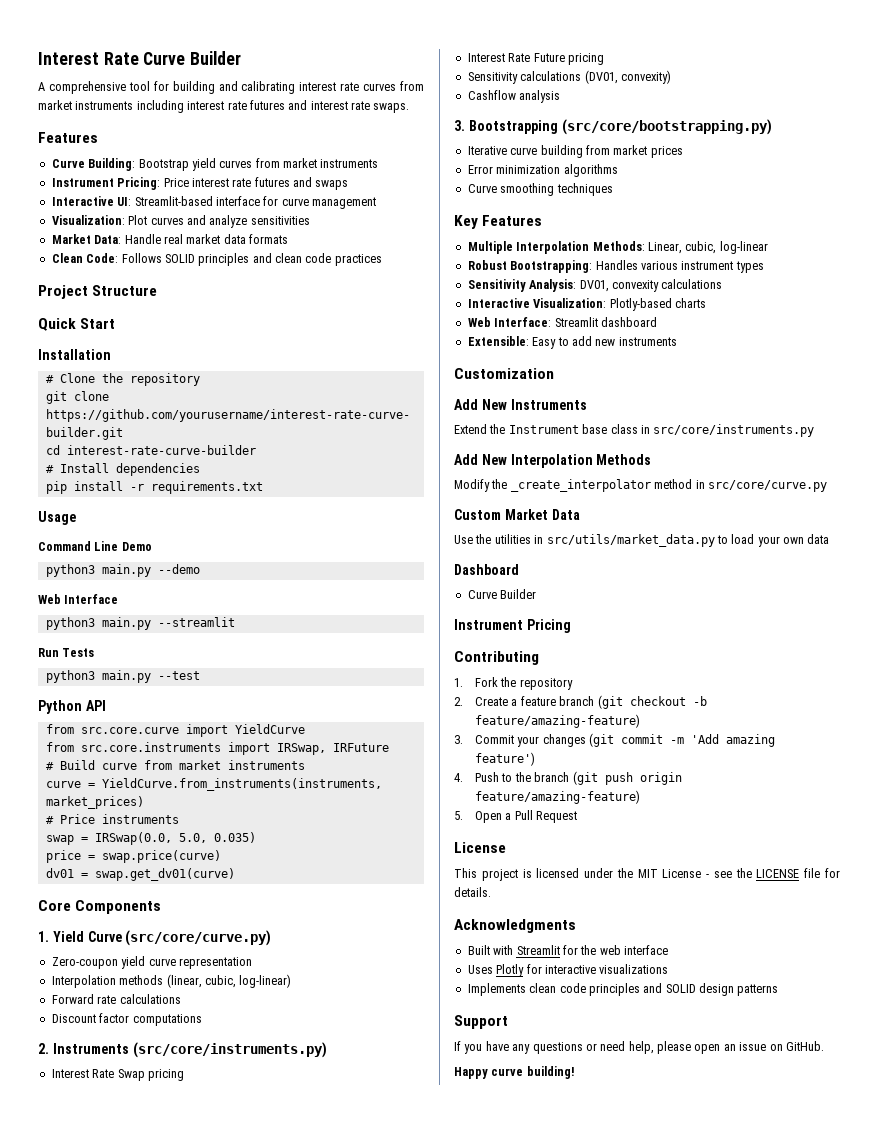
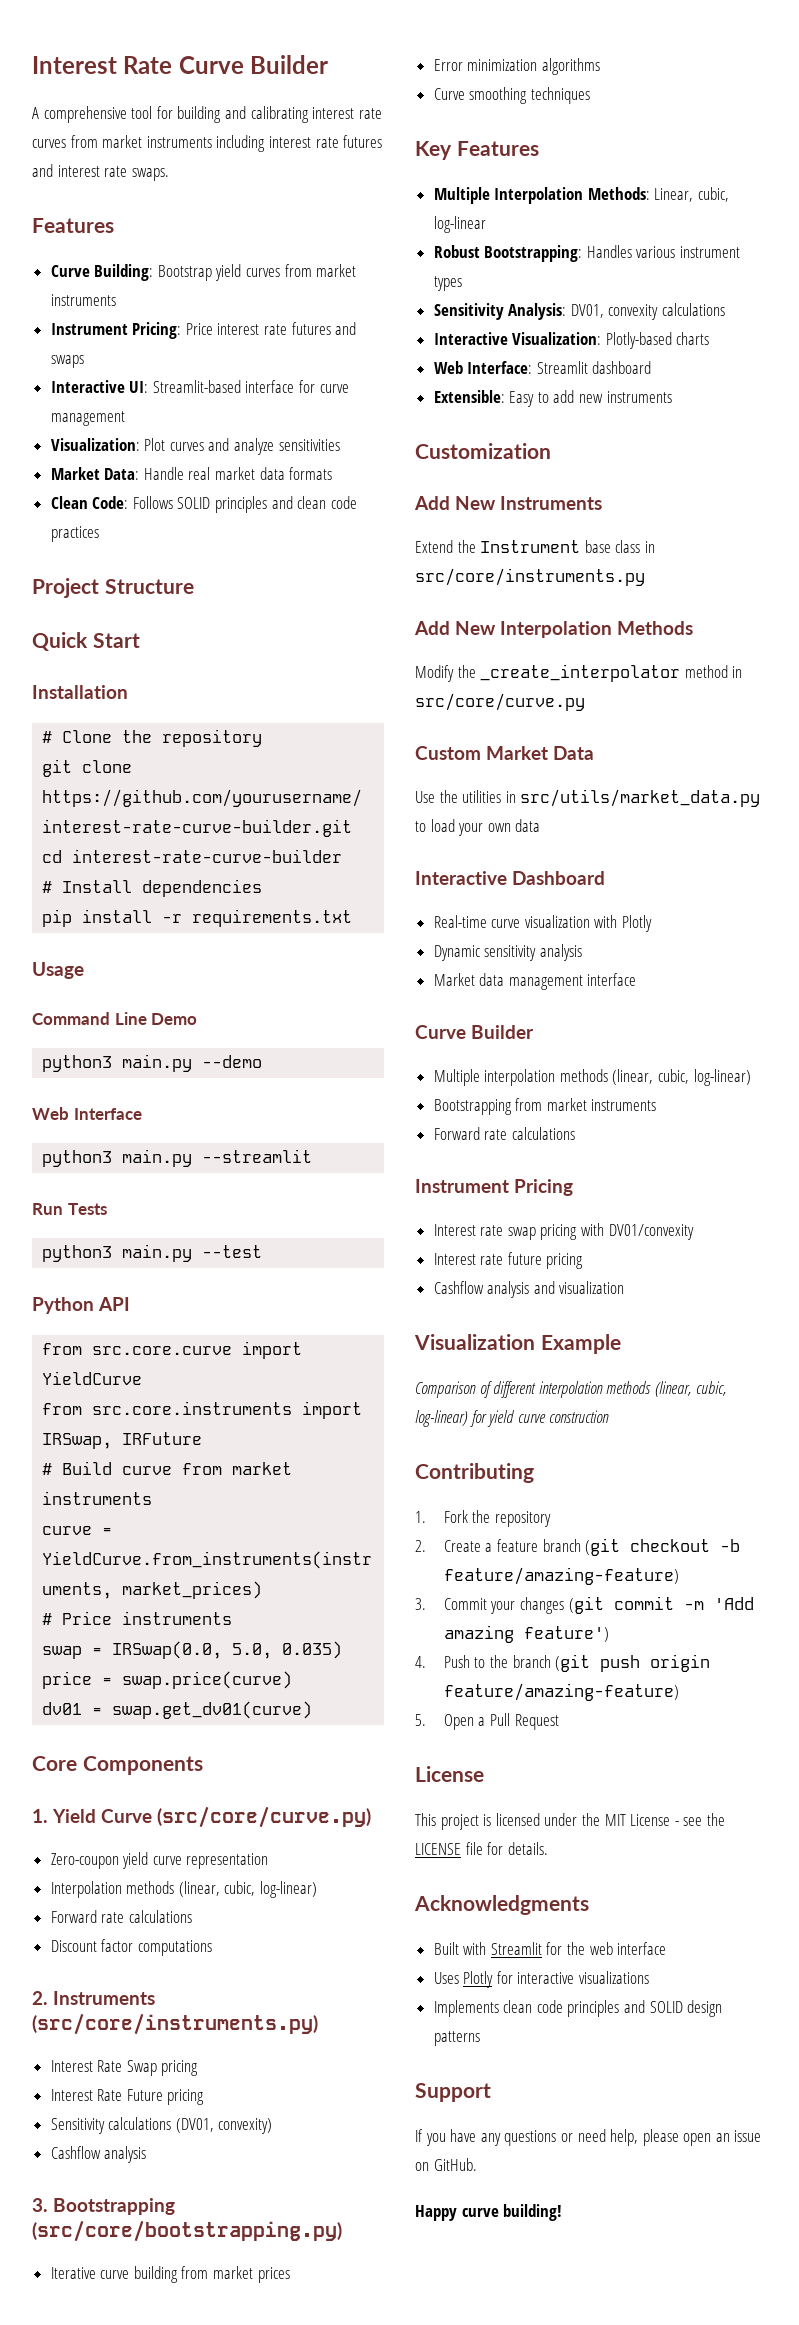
- Dashboard
+ Interactive Dashboard
+ Real-time curve visualization with Plotly
+ Dynamic sensitivity analysis
+ Market data management interface
  Curve Builder
+ Multiple interpolation methods (linear, cubic, log-linear)
+ Bootstrapping from market instruments
+ Forward rate calculations
  Instrument Pricing
+ Interest rate swap pricing with DV01/convexity
+ Interest rate future pricing
+ Cashflow analysis and visualization
+ Visualization Example
+ Comparison of different interpolation methods (linear, cubic, log-linear) for yield curve construction

